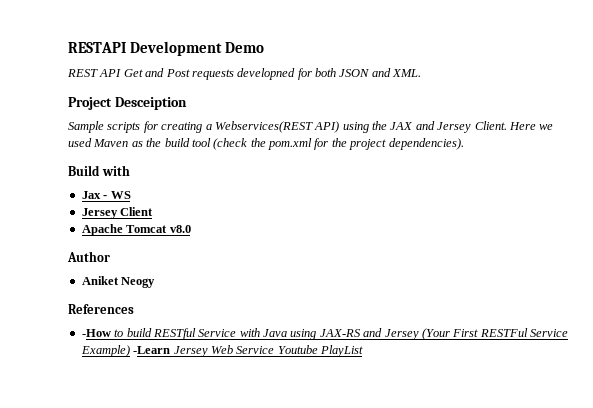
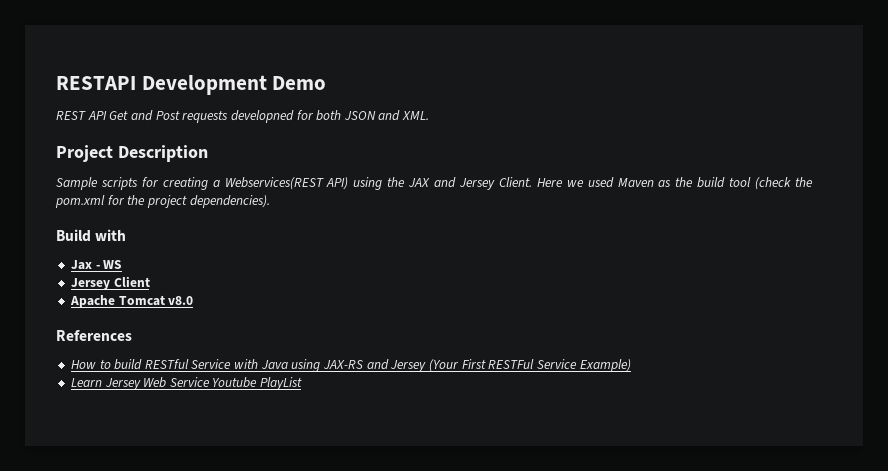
- Project Desceiption
+ Project Description
- Author
- Aniket Neogy
- -How to build RESTful Service with Java using JAX-RS and Jersey (Your First RESTFul Service Example) -Learn Jersey Web Service Youtube PlayList
+ How to build RESTful Service with Java using JAX-RS and Jersey (Your First RESTFul Service Example)
+ Learn Jersey Web Service Youtube PlayList

